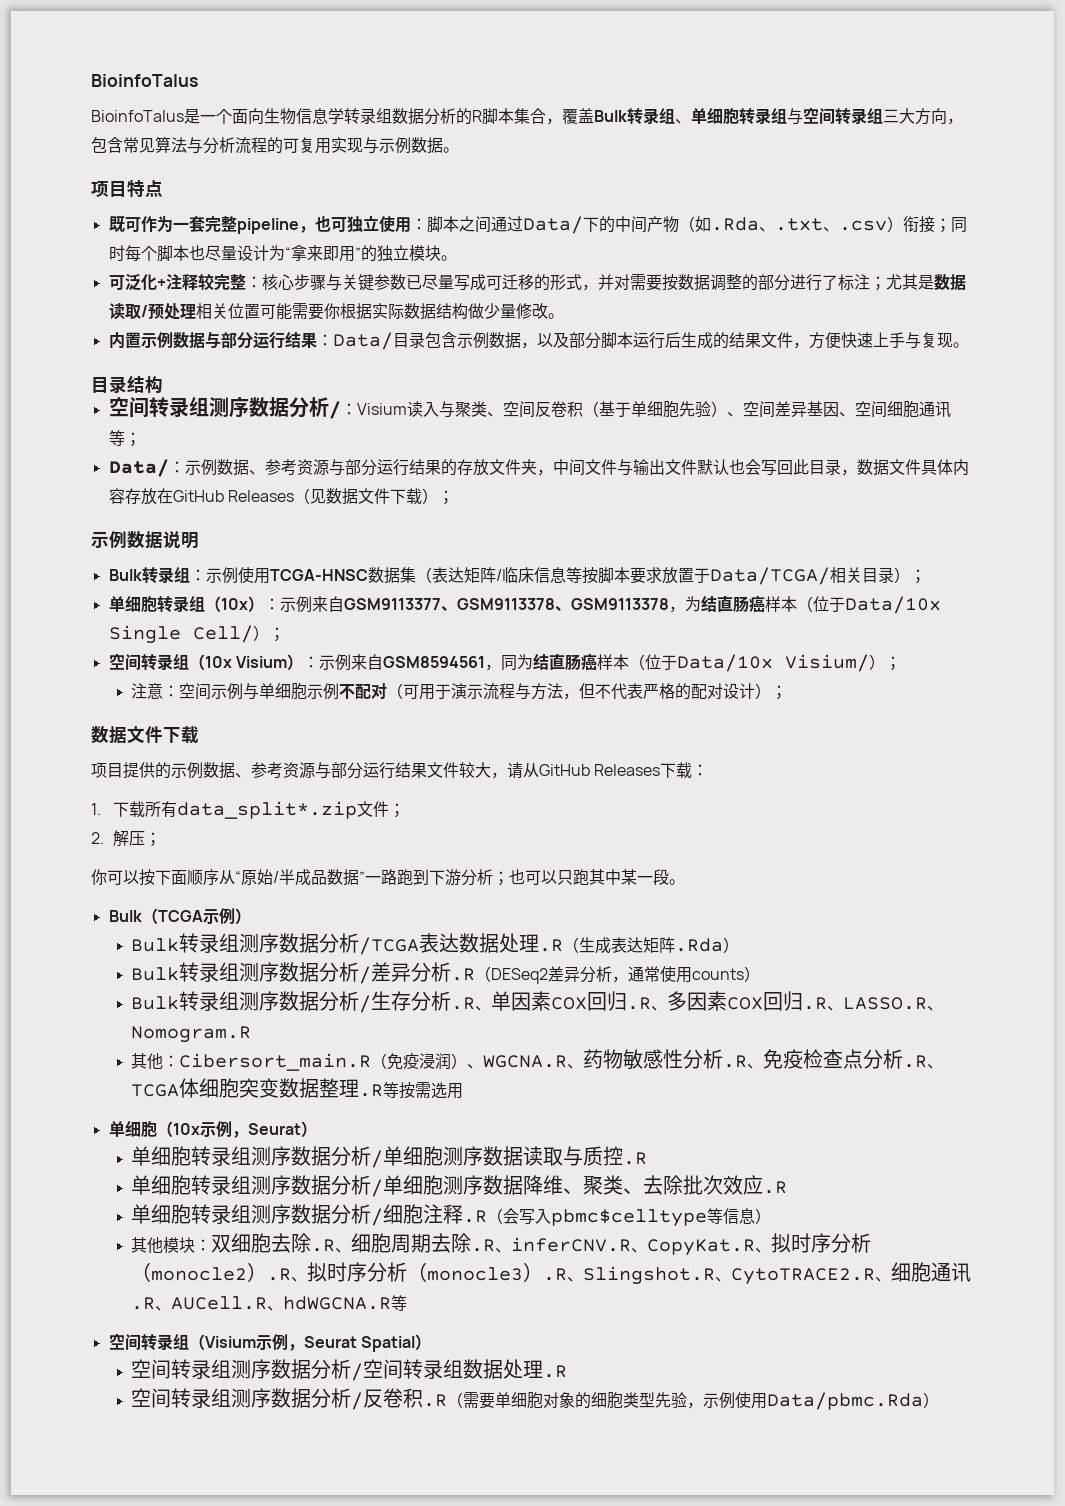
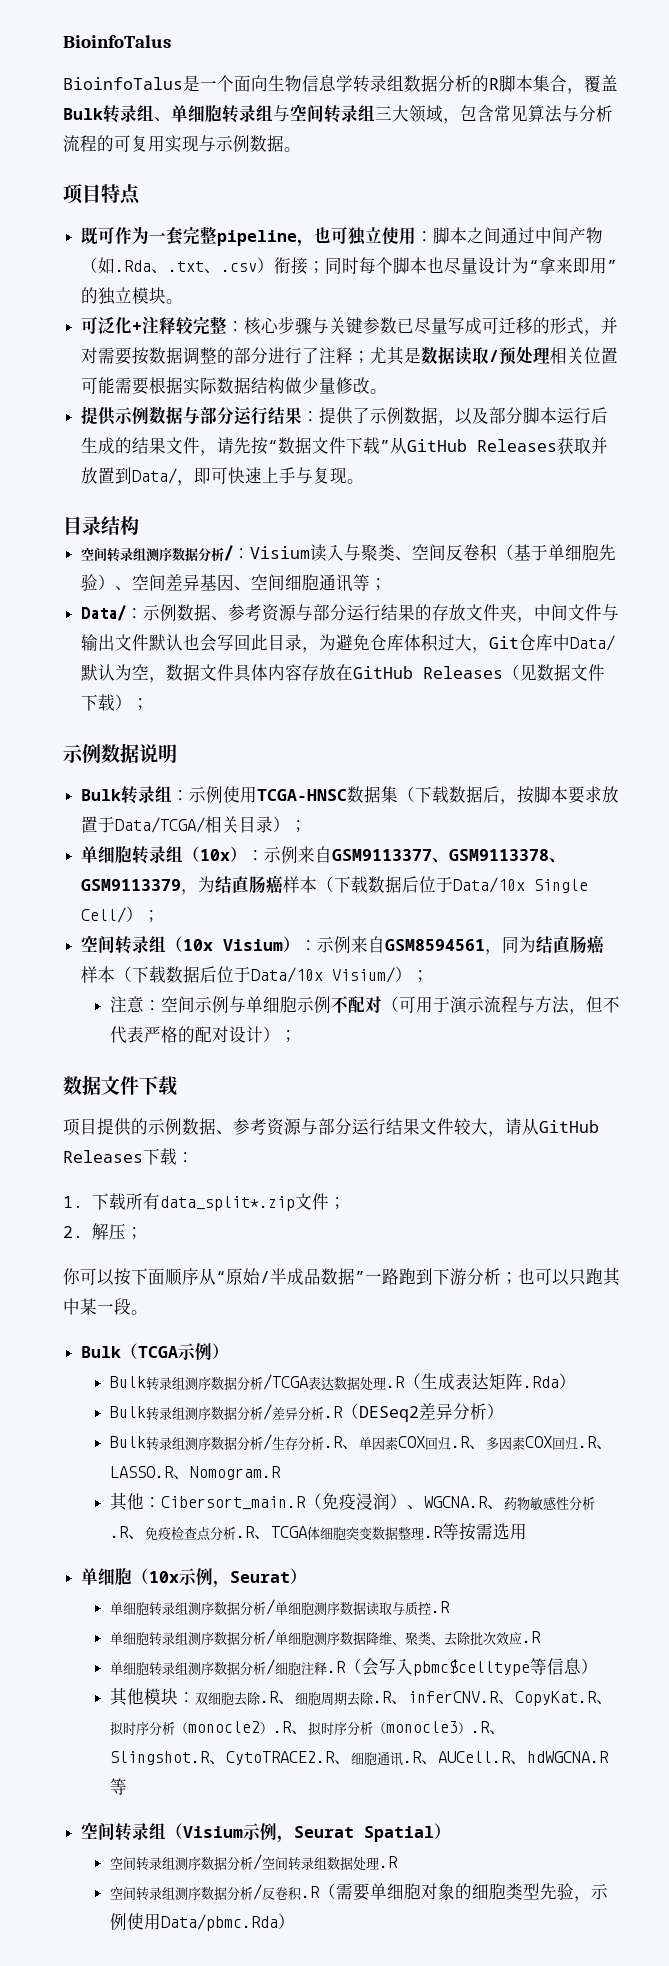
- BioinfoTalus是一个面向生物信息学转录组数据分析的R脚本集合，覆盖Bulk转录组、单细胞转录组与空间转录组三大方向，包含常见算法与分析流程的可复用实现与示例数据。
+ BioinfoTalus是一个面向生物信息学转录组数据分析的R脚本集合，覆盖Bulk转录组、单细胞转录组与空间转录组三大领域，包含常见算法与分析流程的可复用实现与示例数据。
- 既可作为一套完整pipeline，也可独立使用：脚本之间通过Data/下的中间产物（如.Rda、.txt、.csv）衔接；同时每个脚本也尽量设计为“拿来即用”的独立模块。
+ 既可作为一套完整pipeline，也可独立使用：脚本之间通过中间产物（如.Rda、.txt、.csv）衔接；同时每个脚本也尽量设计为“拿来即用”的独立模块。
- 可泛化+注释较完整：核心步骤与关键参数已尽量写成可迁移的形式，并对需要按数据调整的部分进行了标注；尤其是数据读取/预处理相关位置可能需要你根据实际数据结构做少量修改。
+ 可泛化+注释较完整：核心步骤与关键参数已尽量写成可迁移的形式，并对需要按数据调整的部分进行了注释；尤其是数据读取/预处理相关位置可能需要根据实际数据结构做少量修改。
- 内置示例数据与部分运行结果：Data/目录包含示例数据，以及部分脚本运行后生成的结果文件，方便快速上手与复现。
+ 提供示例数据与部分运行结果：提供了示例数据，以及部分脚本运行后生成的结果文件，请先按“数据文件下载”从GitHub Releases获取并放置到Data/，即可快速上手与复现。
- Data/：示例数据、参考资源与部分运行结果的存放文件夹，中间文件与输出文件默认也会写回此目录，数据文件具体内容存放在GitHub Releases（见数据文件下载）；
+ Data/：示例数据、参考资源与部分运行结果的存放文件夹，中间文件与输出文件默认也会写回此目录，为避免仓库体积过大，Git仓库中Data/默认为空，数据文件具体内容存放在GitHub Releases（见数据文件下载）；
- Bulk转录组：示例使用TCGA-HNSC数据集（表达矩阵/临床信息等按脚本要求放置于Data/TCGA/相关目录）；
+ Bulk转录组：示例使用TCGA-HNSC数据集（下载数据后，按脚本要求放置于Data/TCGA/相关目录）；
- 单细胞转录组（10x）：示例来自GSM9113377、GSM9113378、GSM9113378，为结直肠癌样本（位于Data/10x Single Cell/）；
+ 单细胞转录组（10x）：示例来自GSM9113377、GSM9113378、GSM9113379，为结直肠癌样本（下载数据后位于Data/10x Single Cell/）；
- 空间转录组（10x Visium）：示例来自GSM8594561，同为结直肠癌样本（位于Data/10x Visium/）；
+ 空间转录组（10x Visium）：示例来自GSM8594561，同为结直肠癌样本（下载数据后位于Data/10x Visium/）；
- Bulk转录组测序数据分析/差异分析.R（DESeq2差异分析，通常使用counts）
+ Bulk转录组测序数据分析/差异分析.R（DESeq2差异分析）

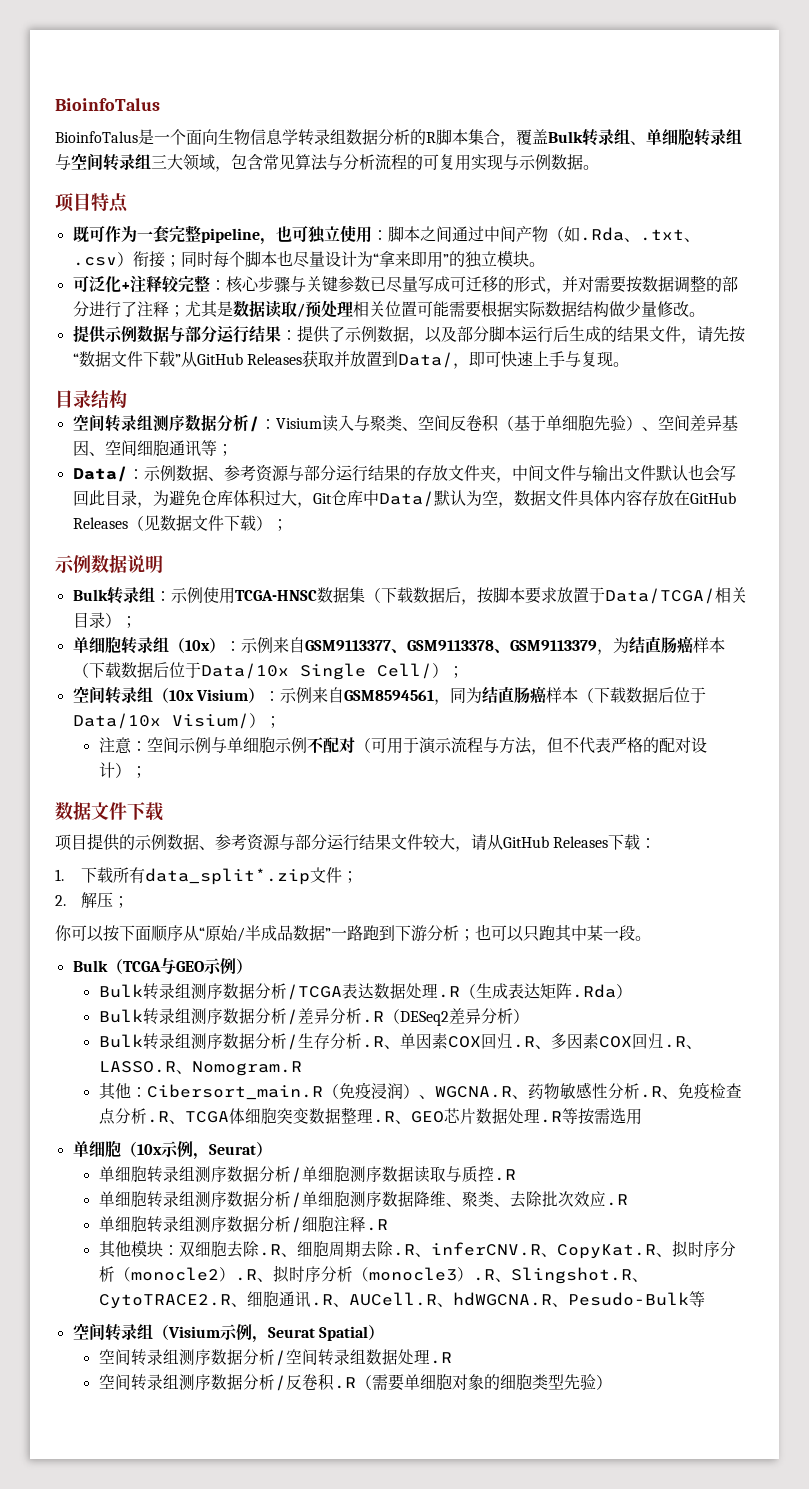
- Bulk（TCGA示例）
+ Bulk（TCGA与GEO示例）
- 其他：Cibersort_main.R（免疫浸润）、WGCNA.R、药物敏感性分析.R、免疫检查点分析.R、TCGA体细胞突变数据整理.R等按需选用
+ 其他：Cibersort_main.R（免疫浸润）、WGCNA.R、药物敏感性分析.R、免疫检查点分析.R、TCGA体细胞突变数据整理.R、GEO芯片数据处理.R等按需选用
- 单细胞转录组测序数据分析/细胞注释.R（会写入pbmc$celltype等信息）
+ 单细胞转录组测序数据分析/细胞注释.R
- 其他模块：双细胞去除.R、细胞周期去除.R、inferCNV.R、CopyKat.R、拟时序分析（monocle2）.R、拟时序分析（monocle3）.R、Slingshot.R、CytoTRACE2.R、细胞通讯.R、AUCell.R、hdWGCNA.R等
+ 其他模块：双细胞去除.R、细胞周期去除.R、inferCNV.R、CopyKat.R、拟时序分析（monocle2）.R、拟时序分析（monocle3）.R、Slingshot.R、CytoTRACE2.R、细胞通讯.R、AUCell.R、hdWGCNA.R、Pesudo-Bulk等
- 空间转录组测序数据分析/反卷积.R（需要单细胞对象的细胞类型先验，示例使用Data/pbmc.Rda）
+ 空间转录组测序数据分析/反卷积.R（需要单细胞对象的细胞类型先验）

